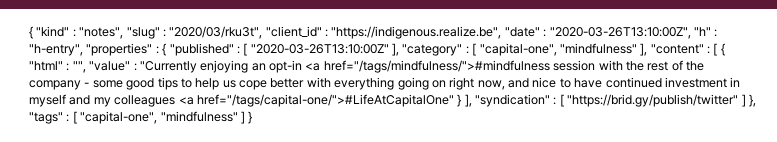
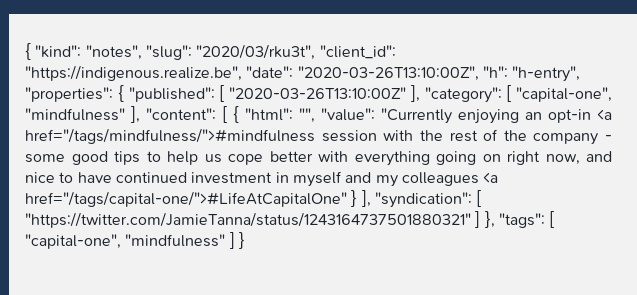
- { "kind" : "notes", "slug" : "2020/03/rku3t", "client_id" : "https://indigenous.realize.be", "date" : "2020-03-26T13:10:00Z", "h" : "h-entry", "properties" : { "published" : [ "2020-03-26T13:10:00Z" ], "category" : [ "capital-one", "mindfulness" ], "content" : [ { "html" : "", "value" : "Currently enjoying an opt-in <a href="/tags/mindfulness/">#mindfulness session with the rest of the company - some good tips to help us cope better with everything going on right now, and nice to have continued investment in myself and my colleagues <a href="/tags/capital-one/">#LifeAtCapitalOne" } ], "syndication" : [ "https://brid.gy/publish/twitter" ] }, "tags" : [ "capital-one", "mindfulness" ] }
+ { "kind": "notes", "slug": "2020/03/rku3t", "client_id": "https://indigenous.realize.be", "date": "2020-03-26T13:10:00Z", "h": "h-entry", "properties": { "published": [ "2020-03-26T13:10:00Z" ], "category": [ "capital-one", "mindfulness" ], "content": [ { "html": "", "value": "Currently enjoying an opt-in <a href="/tags/mindfulness/">#mindfulness session with the rest of the company - some good tips to help us cope better with everything going on right now, and nice to have continued investment in myself and my colleagues <a href="/tags/capital-one/">#LifeAtCapitalOne" } ], "syndication": [ "https://twitter.com/JamieTanna/status/1243164737501880321" ] }, "tags": [ "capital-one", "mindfulness" ] }

